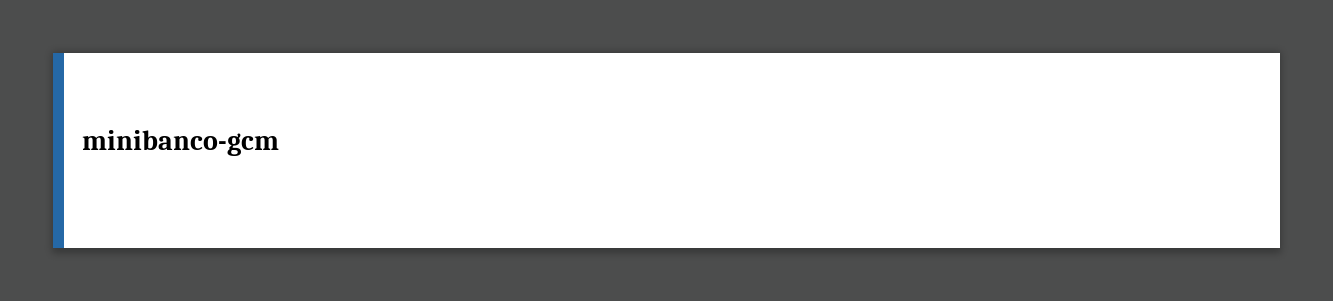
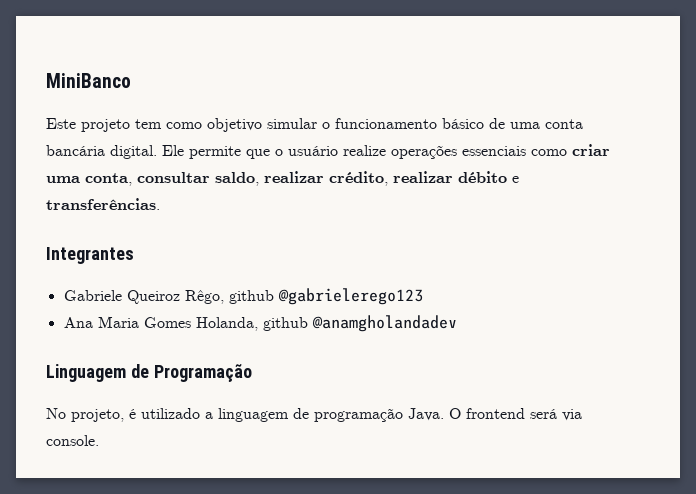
- minibanco-gcm
+ MiniBanco
+ Este projeto tem como objetivo simular o funcionamento básico de uma conta bancária digital. Ele permite que o usuário realize operações essenciais como criar uma conta, consultar saldo, realizar crédito, realizar débito e transferências.
+ Integrantes
+ Gabriele Queiroz Rêgo, github @gabrielerego123
+ Ana Maria Gomes Holanda, github @anamgholandadev
+ Linguagem de Programação
+ No projeto, é utilizado a linguagem de programação Java. O frontend será via console.

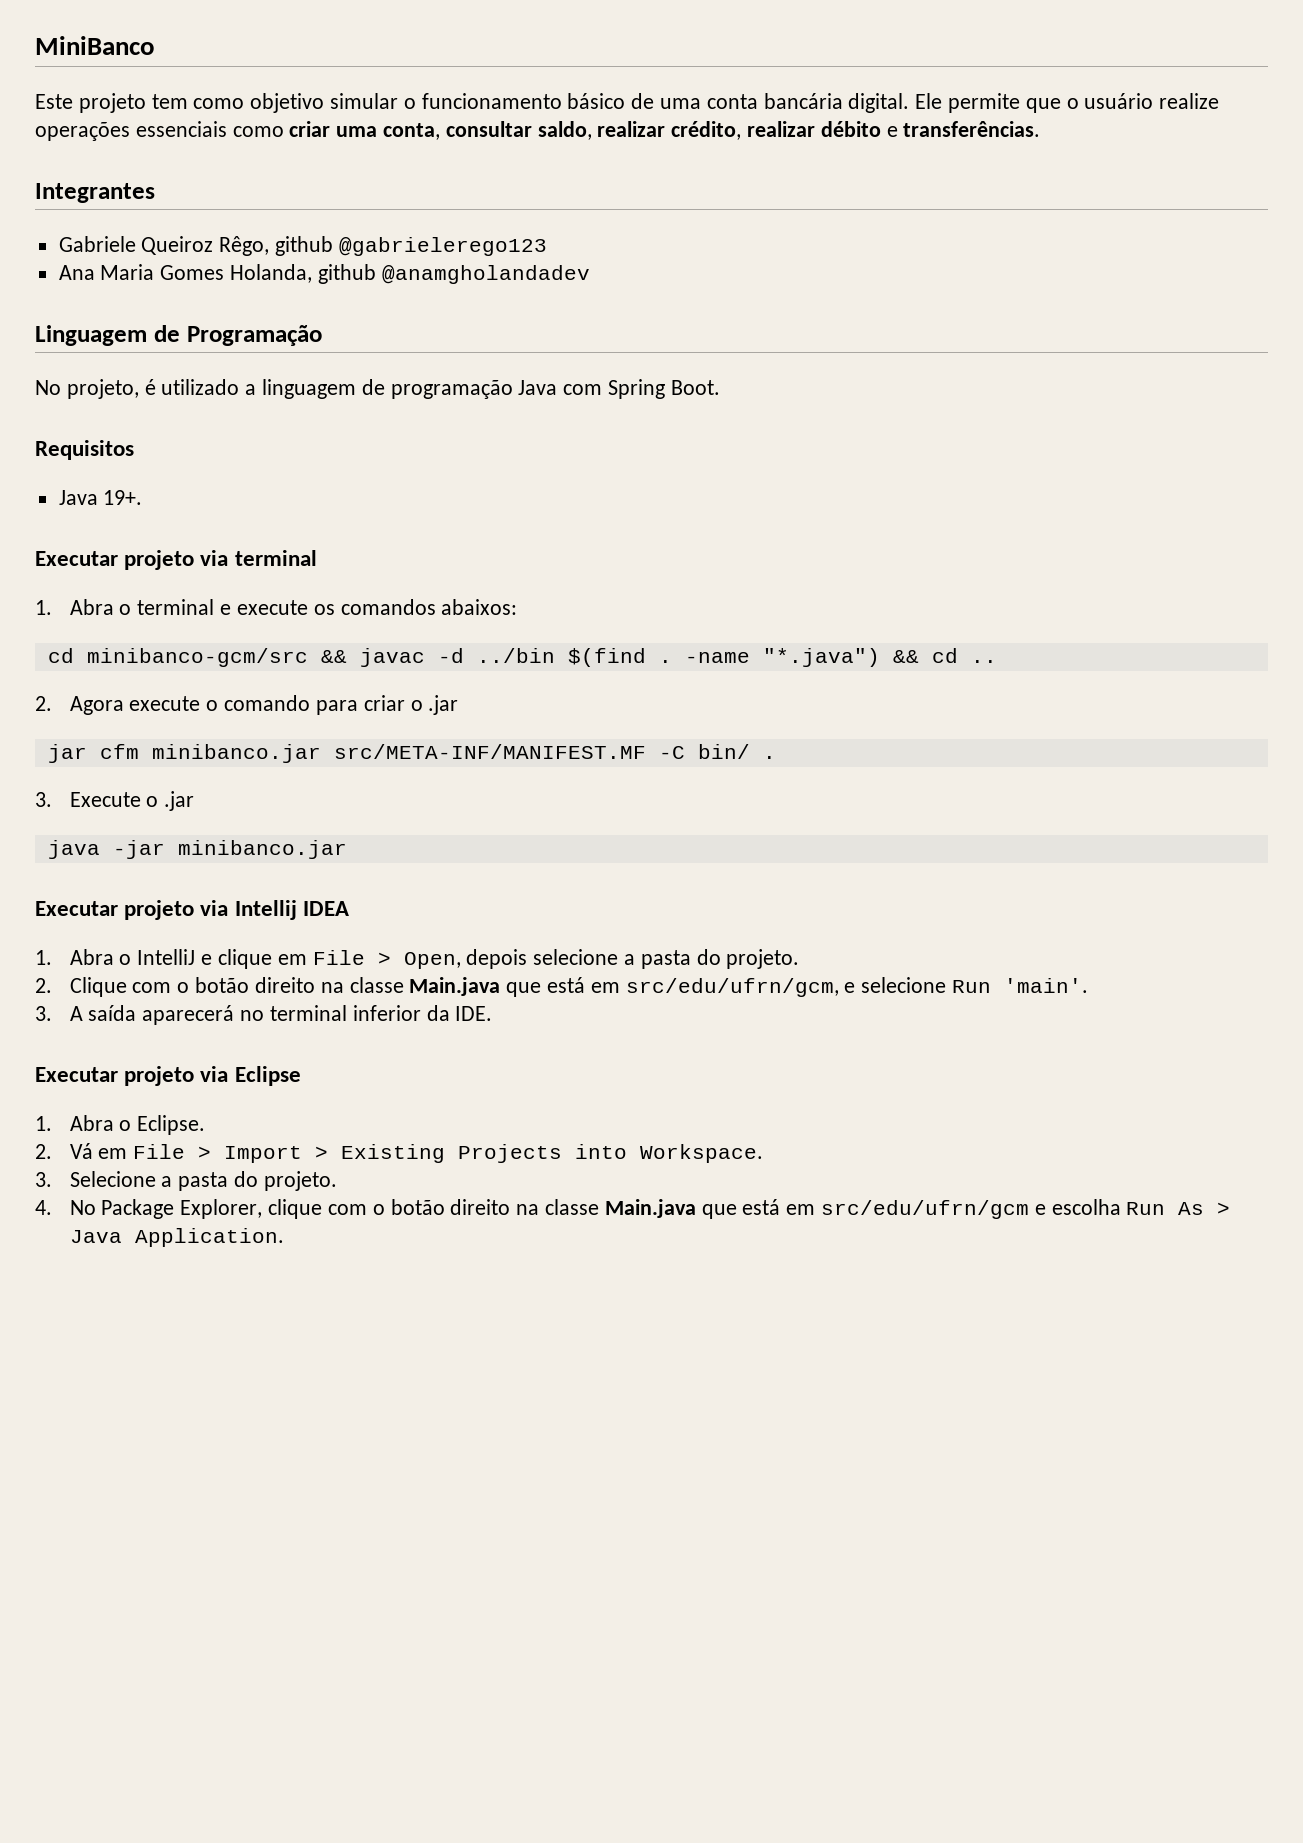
- No projeto, é utilizado a linguagem de programação Java. O frontend será via console.
+ No projeto, é utilizado a linguagem de programação Java com Spring Boot.
+ Requisitos
+ Java 19+.
+ Executar projeto via terminal
+ 1. Abra o terminal e execute os comandos abaixos:
+ cd minibanco-gcm/src && javac -d ../bin $(find . -name "*.java") && cd ..
+ 2. Agora execute o comando para criar o .jar
+ jar cfm minibanco.jar src/META-INF/MANIFEST.MF -C bin/ .
+ 3. Execute o .jar
+ java -jar minibanco.jar
+ Executar projeto via Intellij IDEA
+ 1. Abra o IntelliJ e clique em File > Open, depois selecione a pasta do projeto.
+ 2. Clique com o botão direito na classe Main.java que está em src/edu/ufrn/gcm, e selecione Run 'main'.
+ 3. A saída aparecerá no terminal inferior da IDE.
+ Executar projeto via Eclipse
+ 1. Abra o Eclipse.
+ 2. Vá em File > Import > Existing Projects into Workspace.
+ 3. Selecione a pasta do projeto.
+ 4. No Package Explorer, clique com o botão direito na classe Main.java que está em src/edu/ufrn/gcm e escolha Run As > Java Application.

